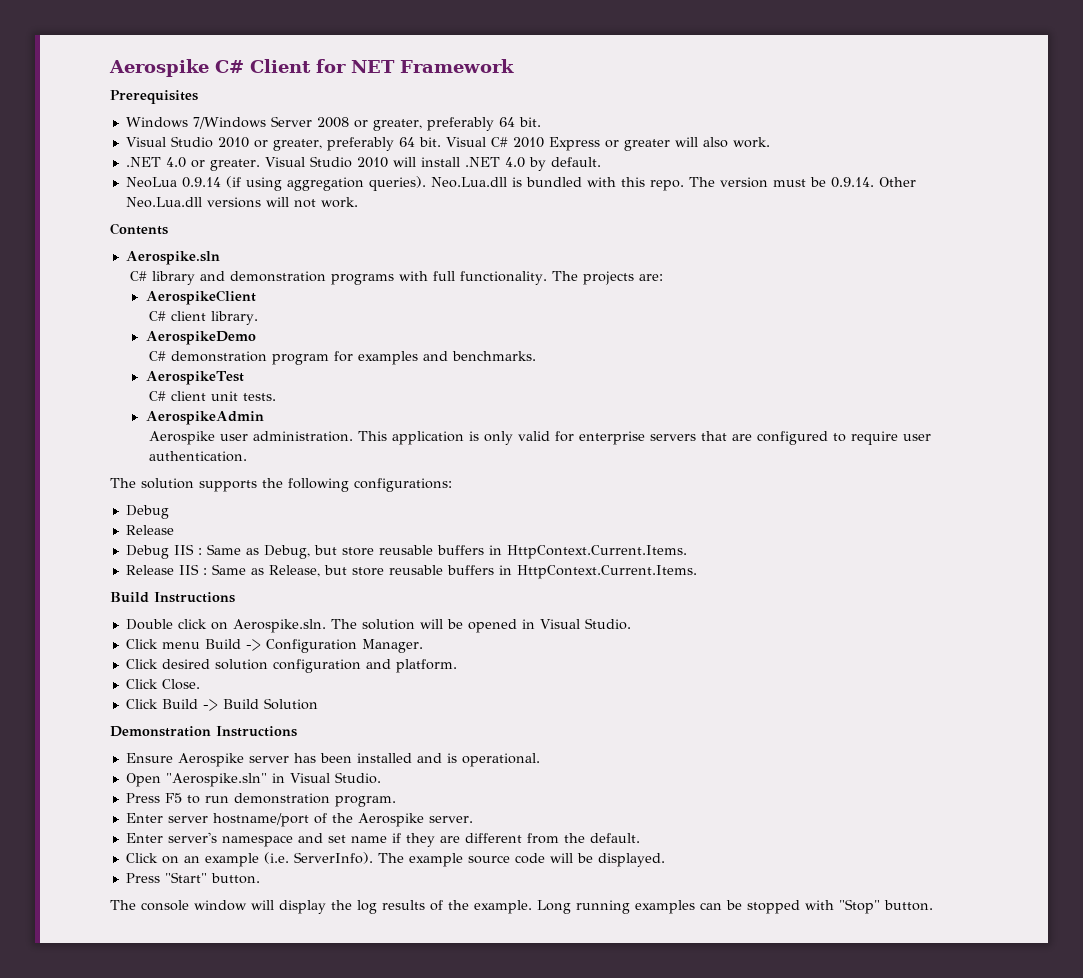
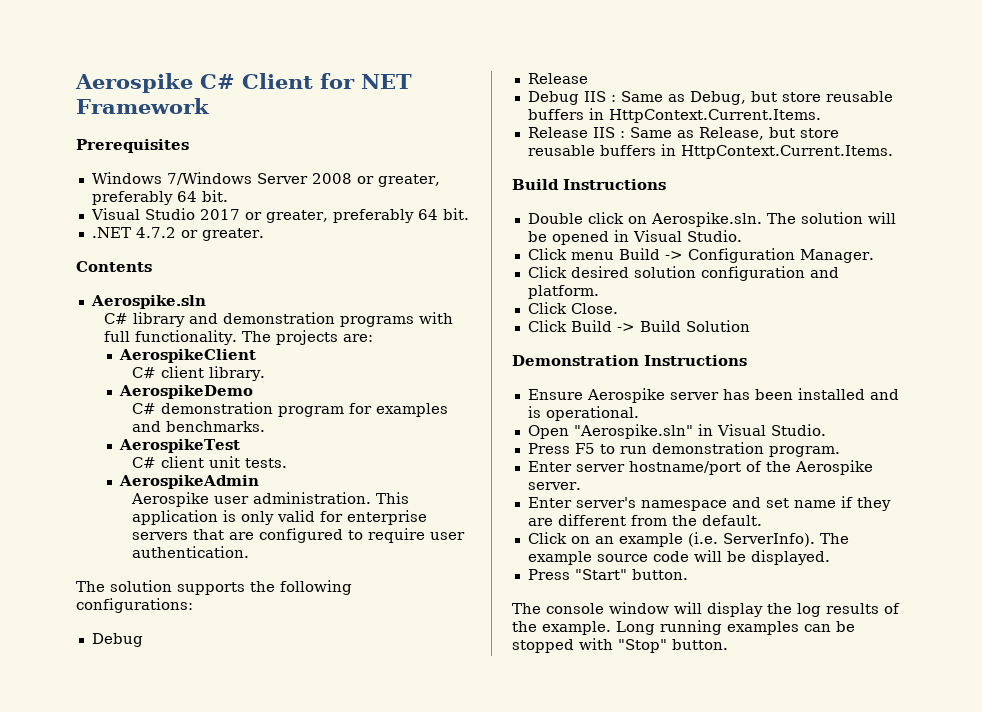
- Visual Studio 2010 or greater, preferably 64 bit. Visual C# 2010 Express or greater will also work.
- .NET 4.0 or greater. Visual Studio 2010 will install .NET 4.0 by default.
- NeoLua 0.9.14 (if using aggregation queries). Neo.Lua.dll is bundled with this repo. The version must be 0.9.14. Other Neo.Lua.dll versions will not work.
+ Visual Studio 2017 or greater, preferably 64 bit.
+ .NET 4.7.2 or greater.

